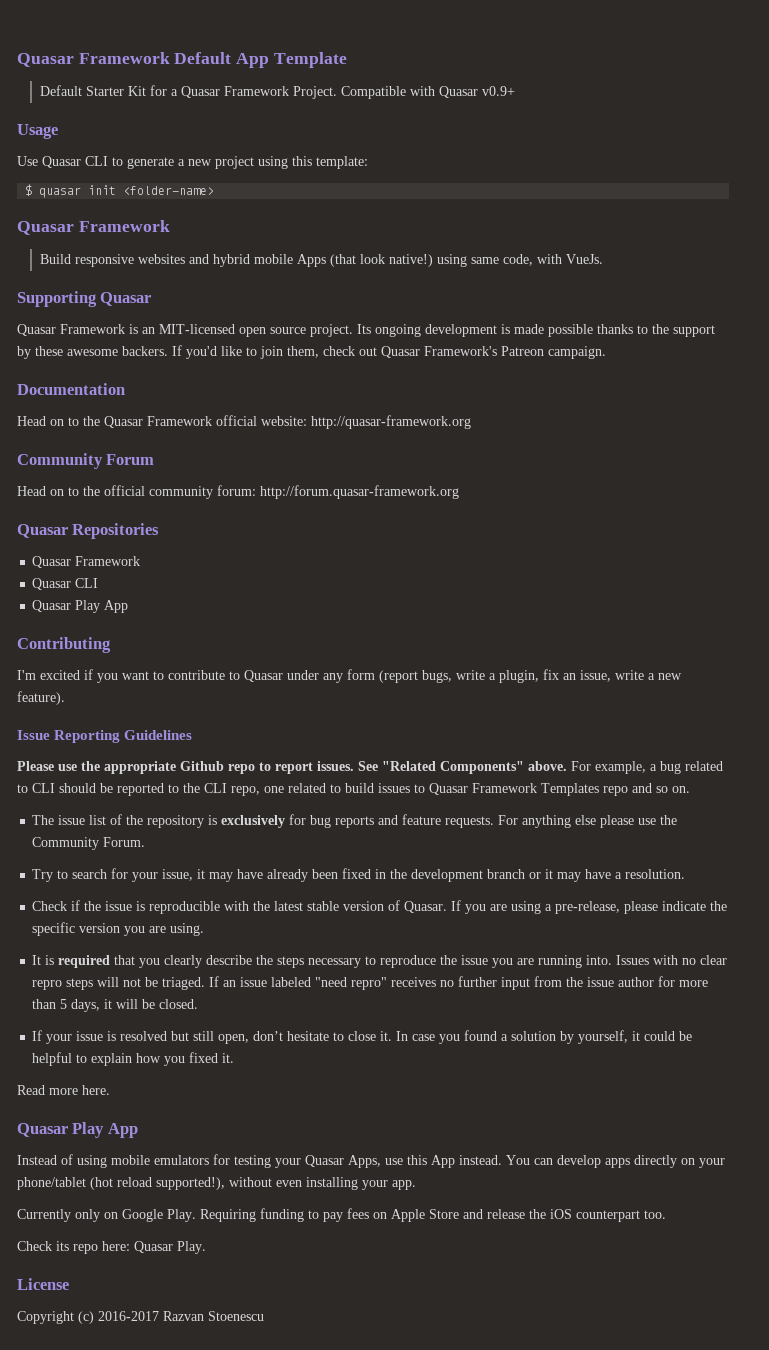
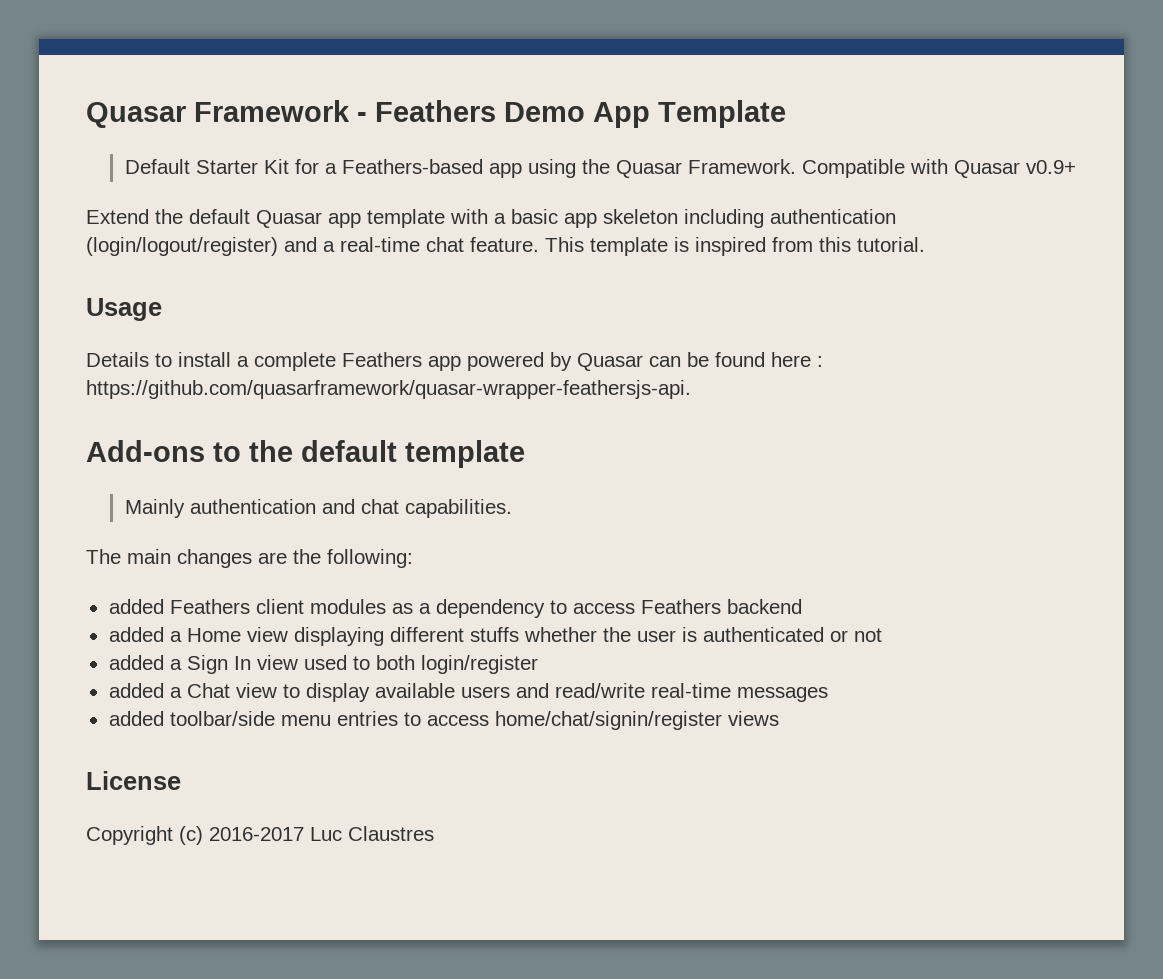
- Quasar Framework Default App Template
+ Quasar Framework - Feathers Demo App Template
- Default Starter Kit for a Quasar Framework Project. Compatible with Quasar v0.9+
+ Default Starter Kit for a Feathers-based app using the Quasar Framework. Compatible with Quasar v0.9+
+ Extend the default Quasar app template with a basic app skeleton including authentication (login/logout/register) and a real-time chat feature. This template is inspired from this tutorial.
  Usage
- Use Quasar CLI to generate a new project using this template:
- $ quasar init <folder-name>
- Quasar Framework
- Build responsive websites and hybrid mobile Apps (that look native!) using same code, with VueJs.
- Supporting Quasar
- Quasar Framework is an MIT-licensed open source project. Its ongoing development is made possible thanks to the support by these awesome backers. If you'd like to join them, check out Quasar Framework's Patreon campaign.
- Documentation
- Head on to the Quasar Framework official website: http://quasar-framework.org
- Community Forum
- Head on to the official community forum: http://forum.quasar-framework.org
- Quasar Repositories
- Quasar Framework
- Quasar CLI
- Quasar Play App
- Contributing
- I'm excited if you want to contribute to Quasar under any form (report bugs, write a plugin, fix an issue, write a new feature).
- Issue Reporting Guidelines
- Please use the appropriate Github repo to report issues. See "Related Components" above. For example, a bug related to CLI should be reported to the CLI repo, one related to build issues to Quasar Framework Templates repo and so on.
- The issue list of the repository is exclusively for bug reports and feature requests. For anything else please use the Community Forum.
- Try to search for your issue, it may have already been fixed in the development branch or it may have a resolution.
- Check if the issue is reproducible with the latest stable version of Quasar. If you are using a pre-release, please indicate the specific version you are using.
- It is required that you clearly describe the steps necessary to reproduce the issue you are running into. Issues with no clear repro steps will not be triaged. If an issue labeled "need repro" receives no further input from the issue author for more than 5 days, it will be closed.
- If your issue is resolved but still open, don’t hesitate to close it. In case you found a solution by yourself, it could be helpful to explain how you fixed it.
- Read more here.
- Quasar Play App
- Instead of using mobile emulators for testing your Quasar Apps, use this App instead. You can develop apps directly on your phone/tablet (hot reload supported!), without even installing your app.
- Currently only on Google Play. Requiring funding to pay fees on Apple Store and release the iOS counterpart too.
- Check its repo here: Quasar Play.
+ Details to install a complete Feathers app powered by Quasar can be found here : https://github.com/quasarframework/quasar-wrapper-feathersjs-api.
+ Add-ons to the default template
+ Mainly authentication and chat capabilities.
+ The main changes are the following:
+ added Feathers client modules as a dependency to access Feathers backend
+ added a Home view displaying different stuffs whether the user is authenticated or not
+ added a Sign In view used to both login/register
+ added a Chat view to display available users and read/write real-time messages
+ added toolbar/side menu entries to access home/chat/signin/register views
- Copyright (c) 2016-2017 Razvan Stoenescu
+ Copyright (c) 2016-2017 Luc Claustres

